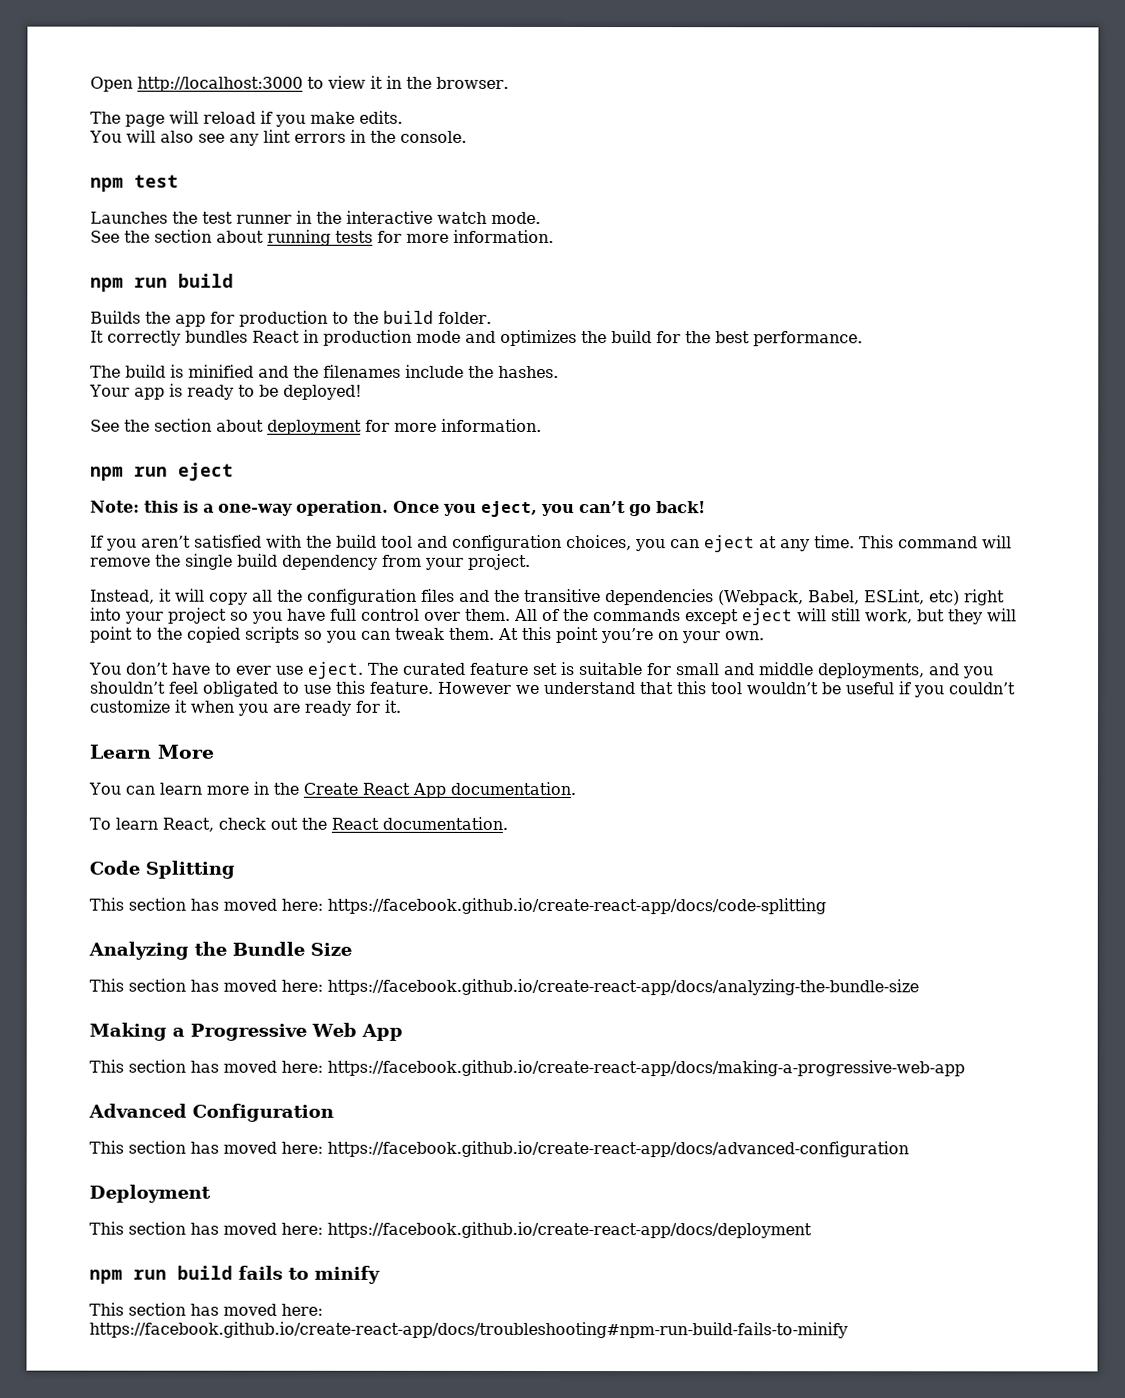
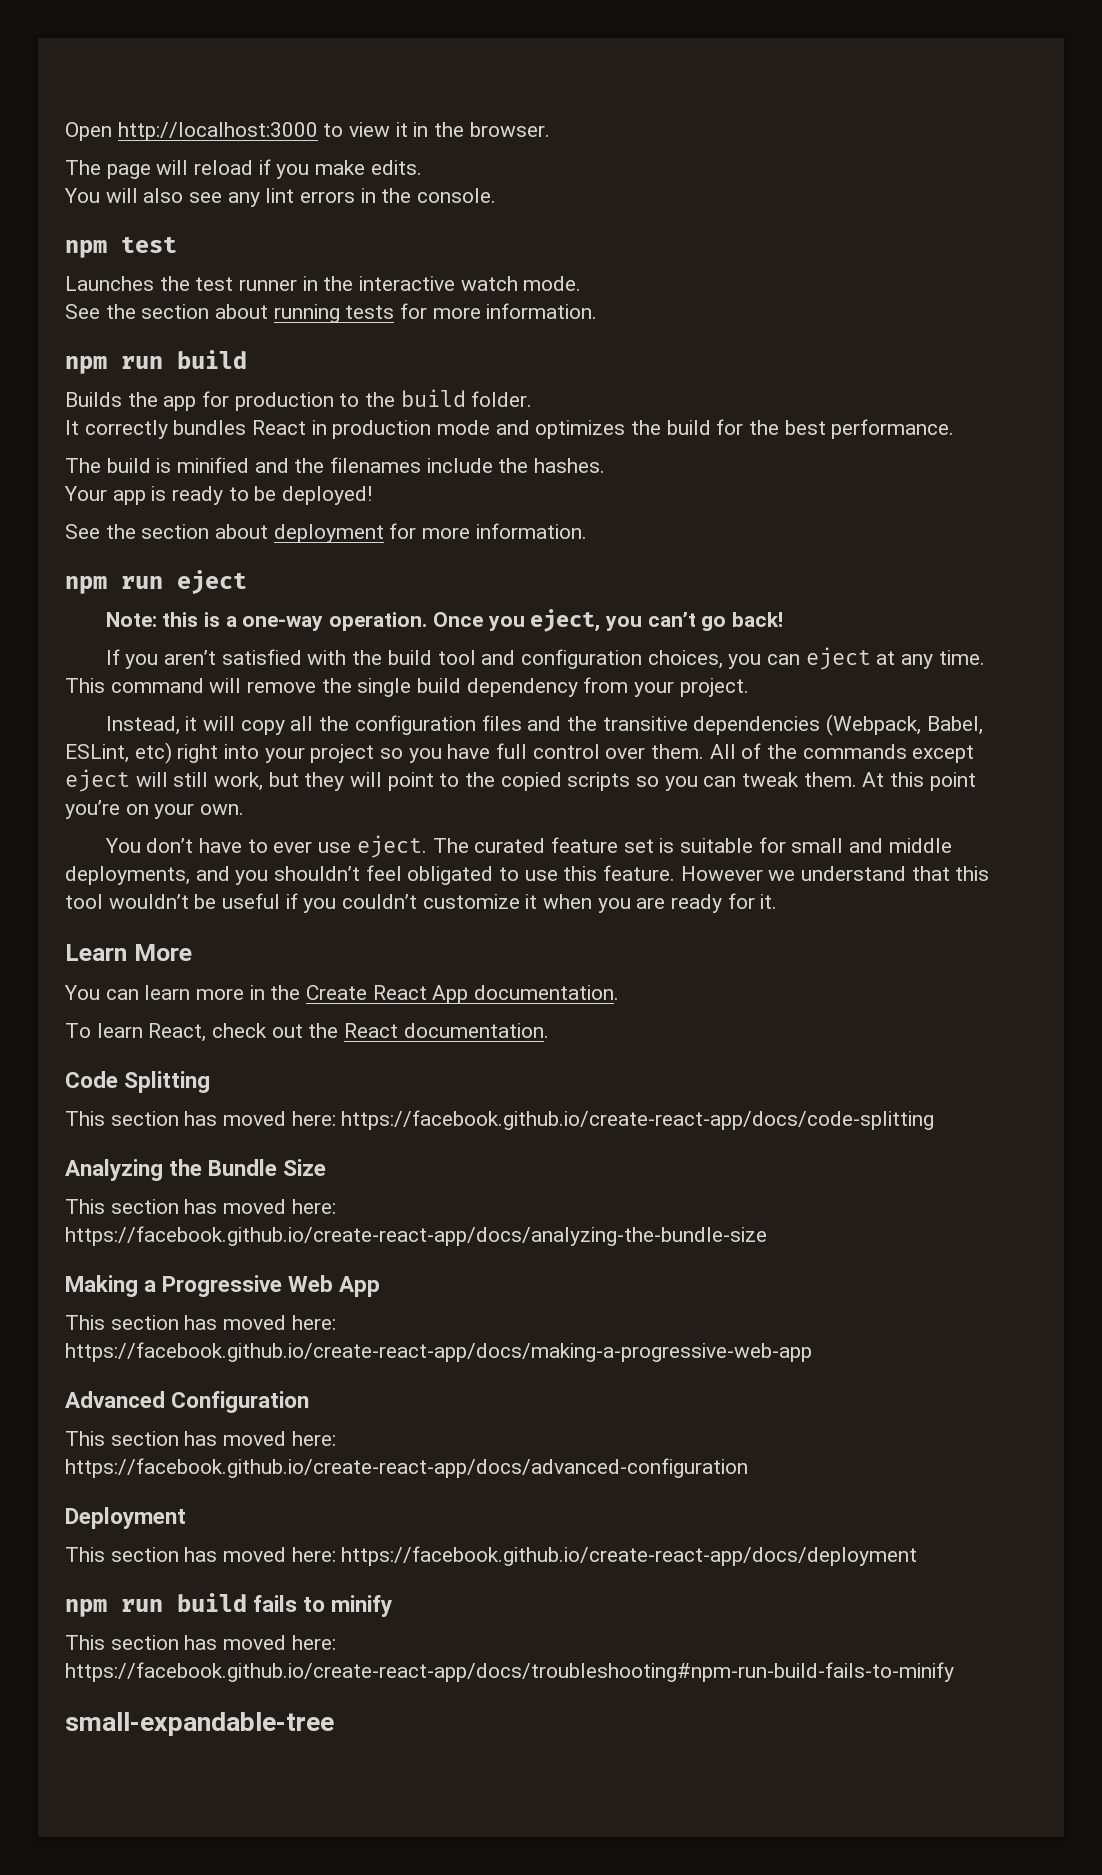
+ small-expandable-tree

